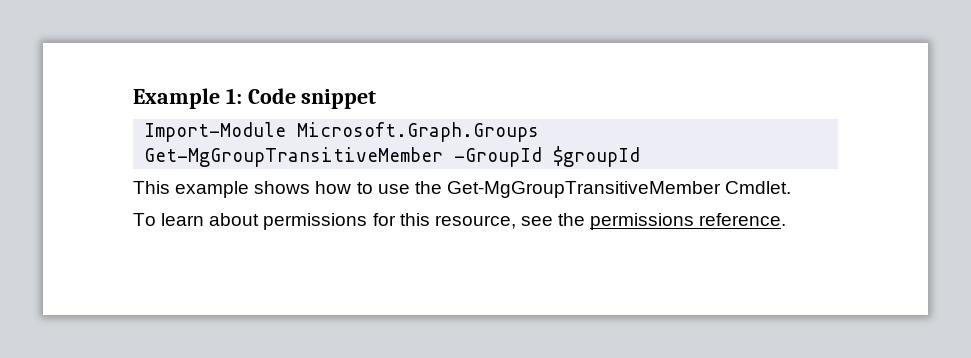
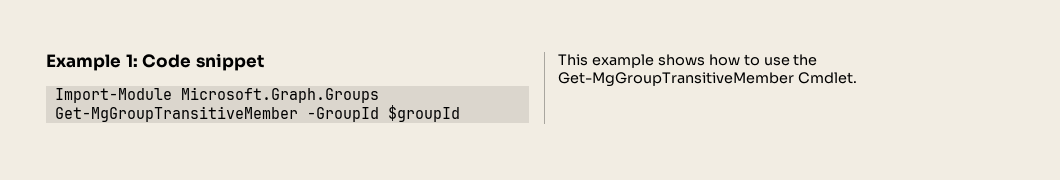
- To learn about permissions for this resource, see the permissions reference.

